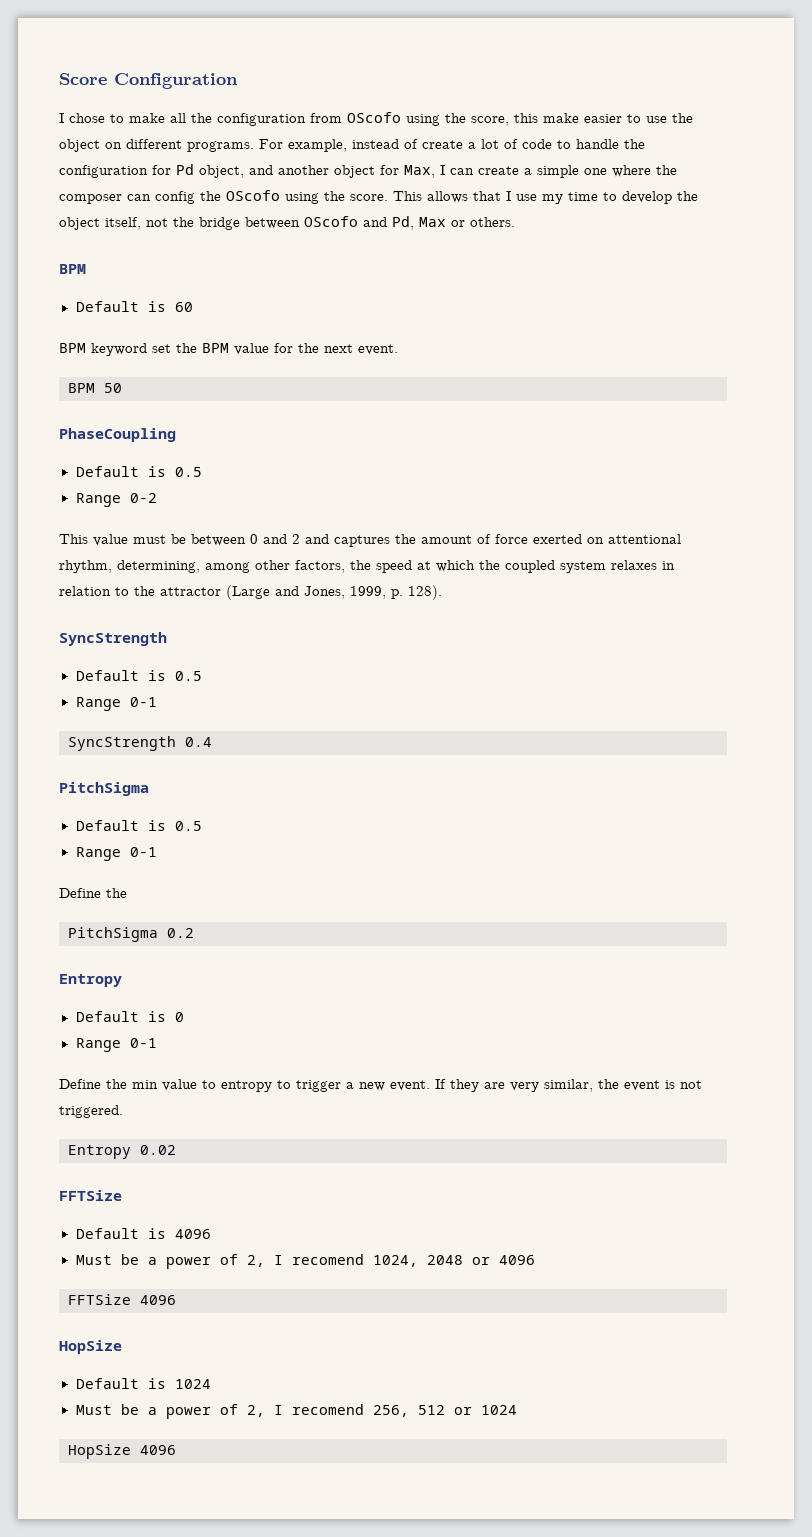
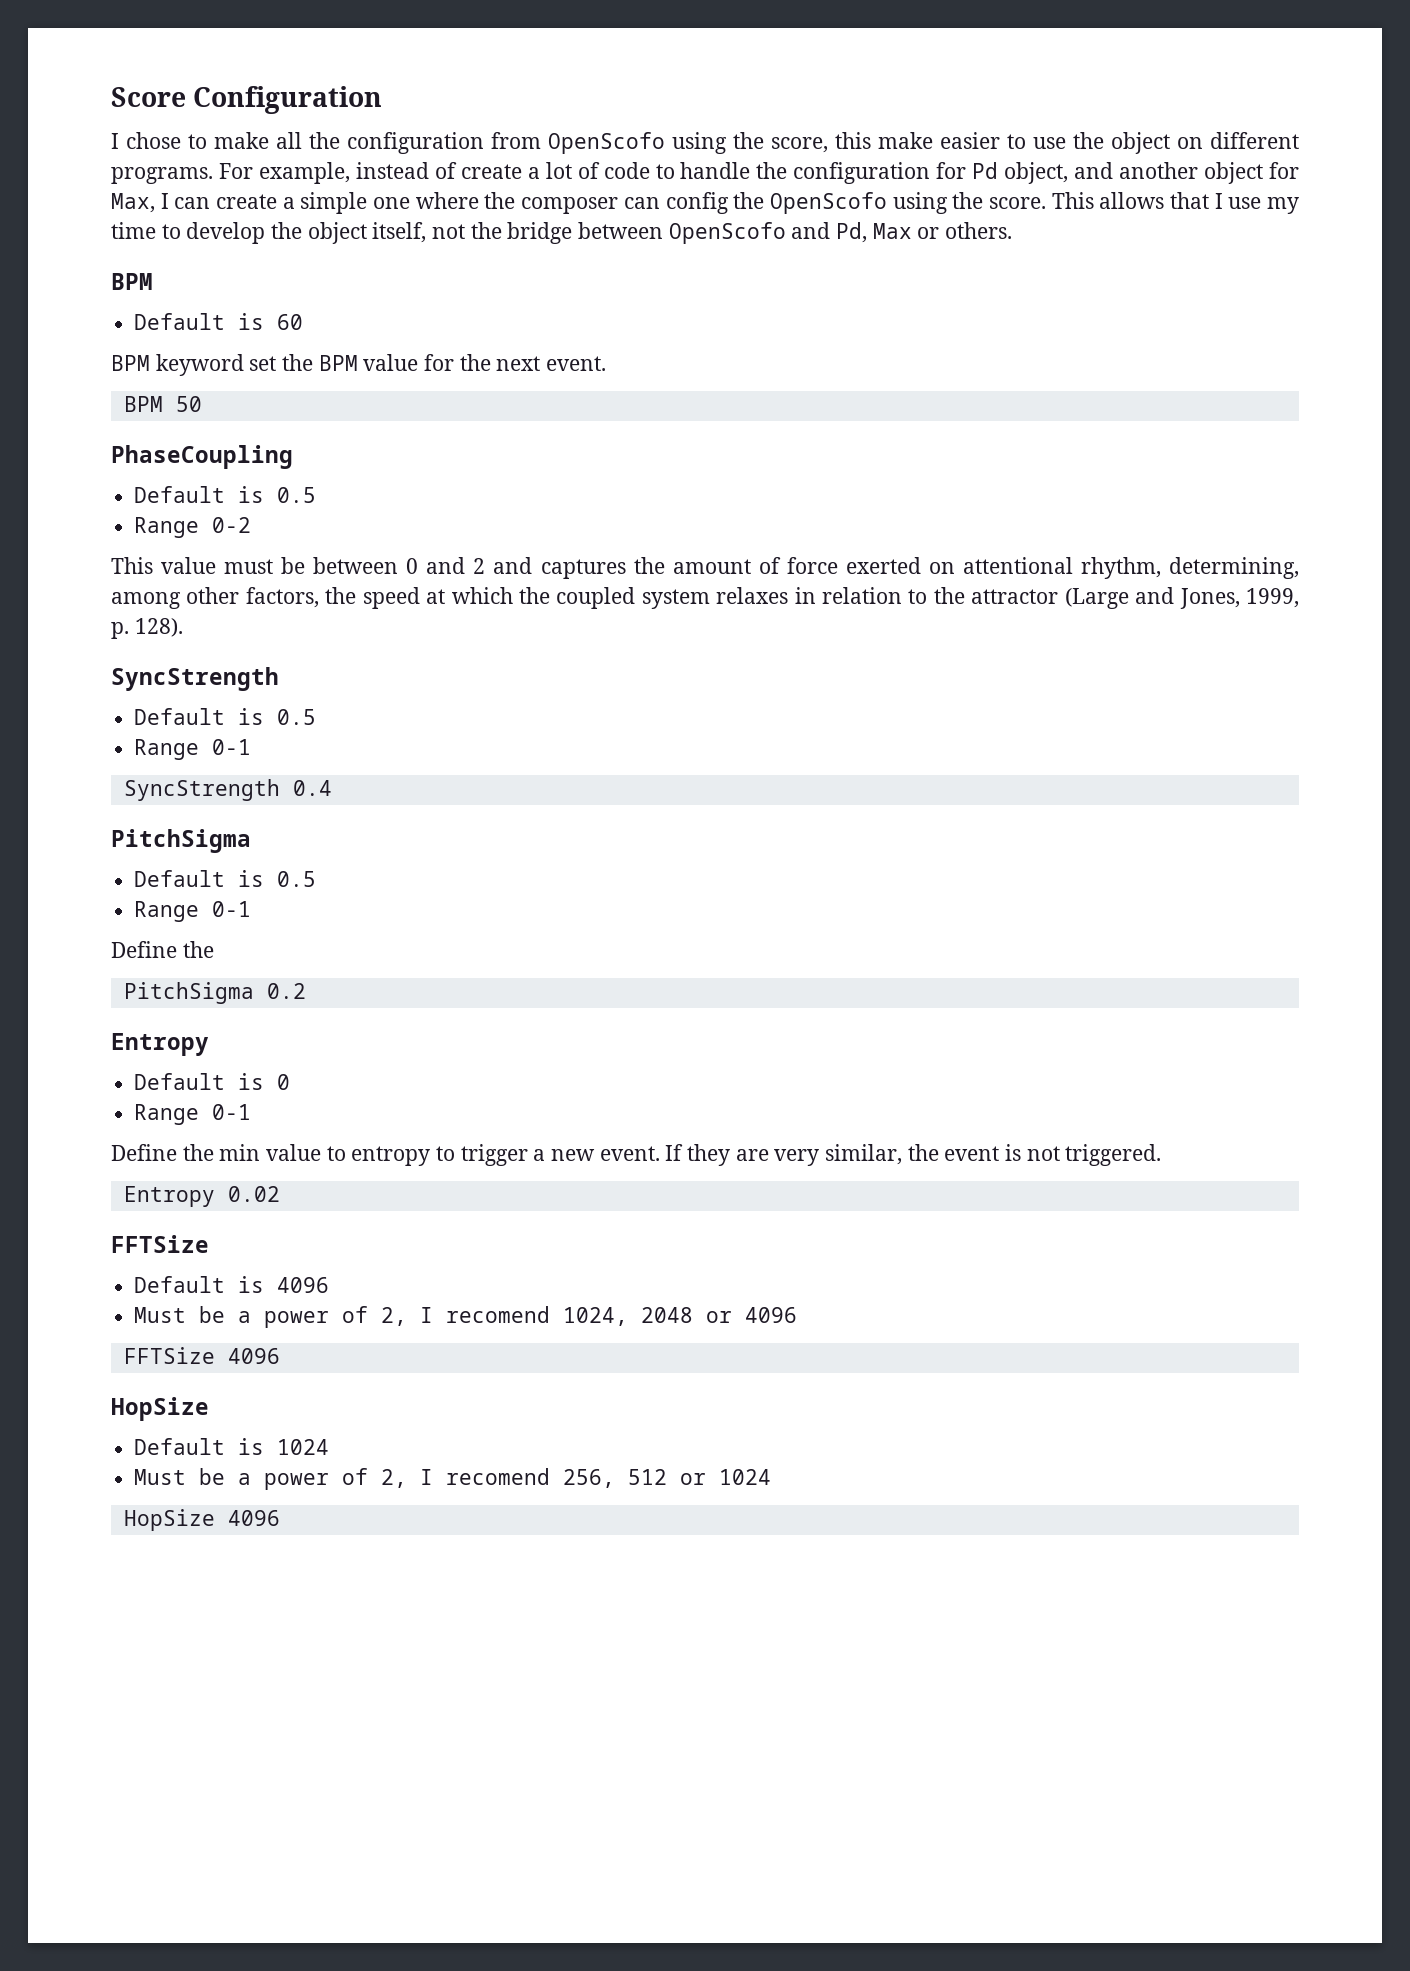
- I chose to make all the configuration from OScofo using the score, this make easier to use the object on different programs.
+ I chose to make all the configuration from OpenScofo using the score, this make easier to use the object on different programs.
- For example, instead of create a lot of code to handle the configuration for Pd object, and another object for Max, I can create a simple one where the composer can config the OScofo using the score.
+ For example, instead of create a lot of code to handle the configuration for Pd object, and another object for Max, I can create a simple one where the composer can config the OpenScofo using the score.
- This allows that I use my time to develop the object itself, not the bridge between OScofo and Pd, Max or others.
+ This allows that I use my time to develop the object itself, not the bridge between OpenScofo and Pd, Max or others.

